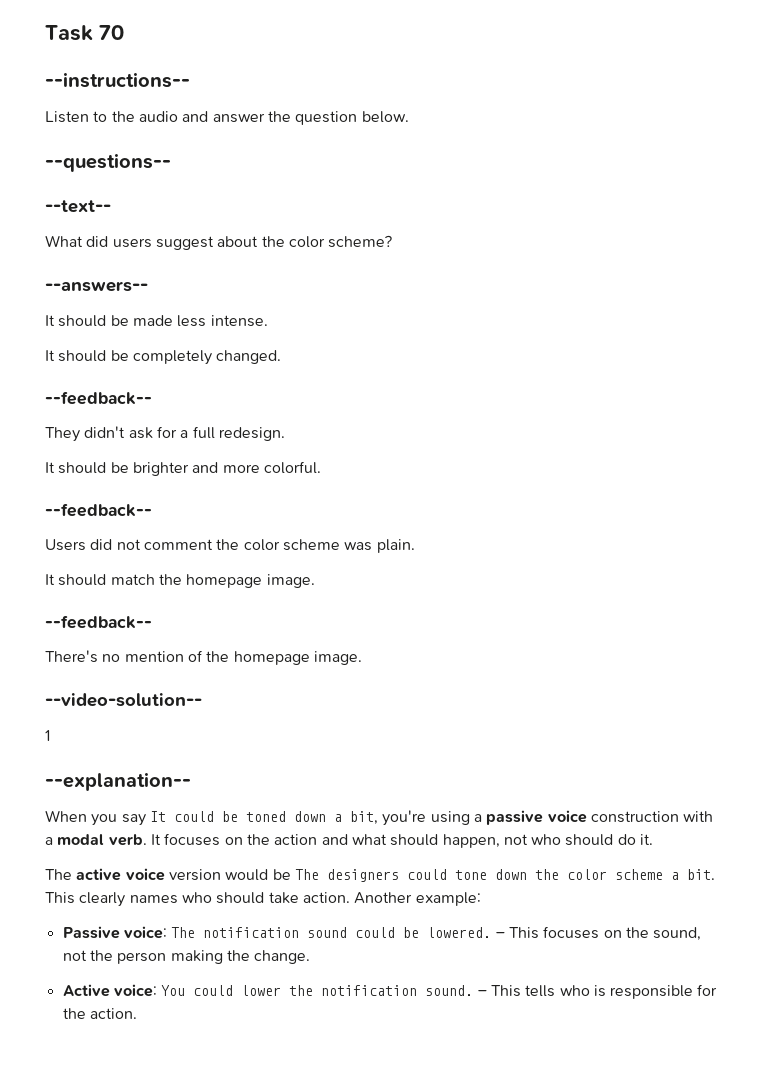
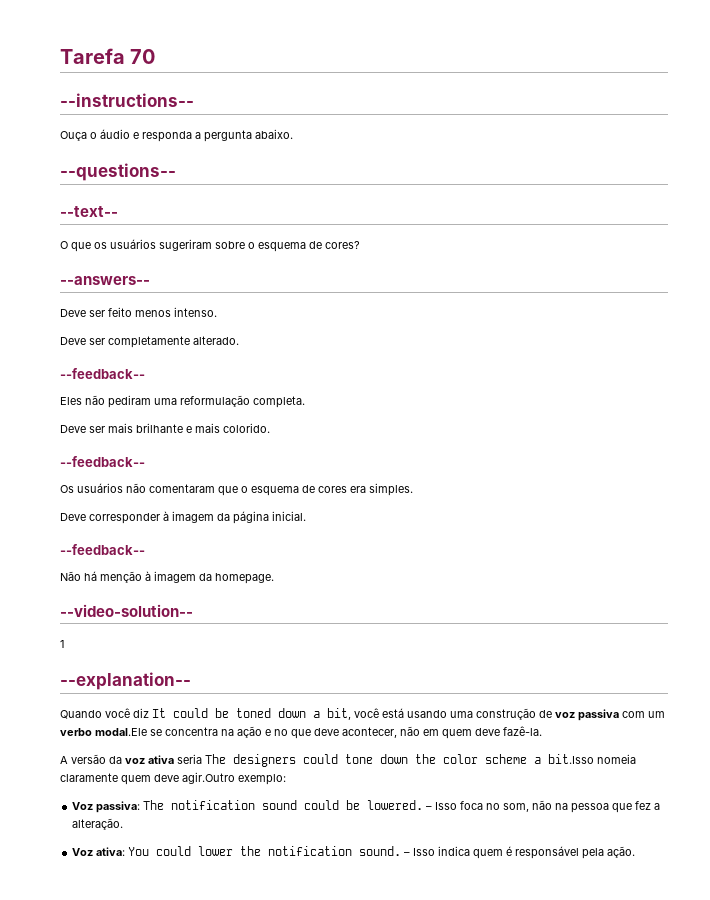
- Task 70
+ Tarefa 70
- Listen to the audio and answer the question below.
+ Ouça o áudio e responda a pergunta abaixo.
  --questions--
  --text--
- What did users suggest about the color scheme?
+ O que os usuários sugeriram sobre o esquema de cores?
  --answers--
- It should be made less intense.
- It should be completely changed.
+ Deve ser feito menos intenso.
+ Deve ser completamente alterado.
  --feedback--
- They didn't ask for a full redesign.
- It should be brighter and more colorful.
+ Eles não pediram uma reformulação completa.
+ Deve ser mais brilhante e mais colorido.
  --feedback--
- Users did not comment the color scheme was plain.
- It should match the homepage image.
+ Os usuários não comentaram que o esquema de cores era simples.
+ Deve corresponder à imagem da página inicial.
  --feedback--
- There's no mention of the homepage image.
+ Não há menção à imagem da homepage.
- When you say It could be toned down a bit, you're using a passive voice construction with a modal verb. It focuses on the action and what should happen, not who should do it.
- The active voice version would be The designers could tone down the color scheme a bit. This clearly names who should take action. Another example:
- Passive voice: The notification sound could be lowered.
+ Quando você diz It could be toned down a bit, você está usando uma construção de voz passiva com um verbo modal.Ele se concentra na ação e no que deve acontecer, não em quem deve fazê-la.
+ A versão da voz ativa seria The designers could tone down the color scheme a bit.Isso nomeia claramente quem deve agir.Outro exemplo:
+ Voz passiva: The notification sound could be lowered.
- – This focuses on the sound, not the person making the change.
- Active voice: You could lower the notification sound.
+ – Isso foca no som, não na pessoa que fez a alteração.
+ Voz ativa: You could lower the notification sound.
- – This tells who is responsible for the action.
+ – Isso indica quem é responsável pela ação.

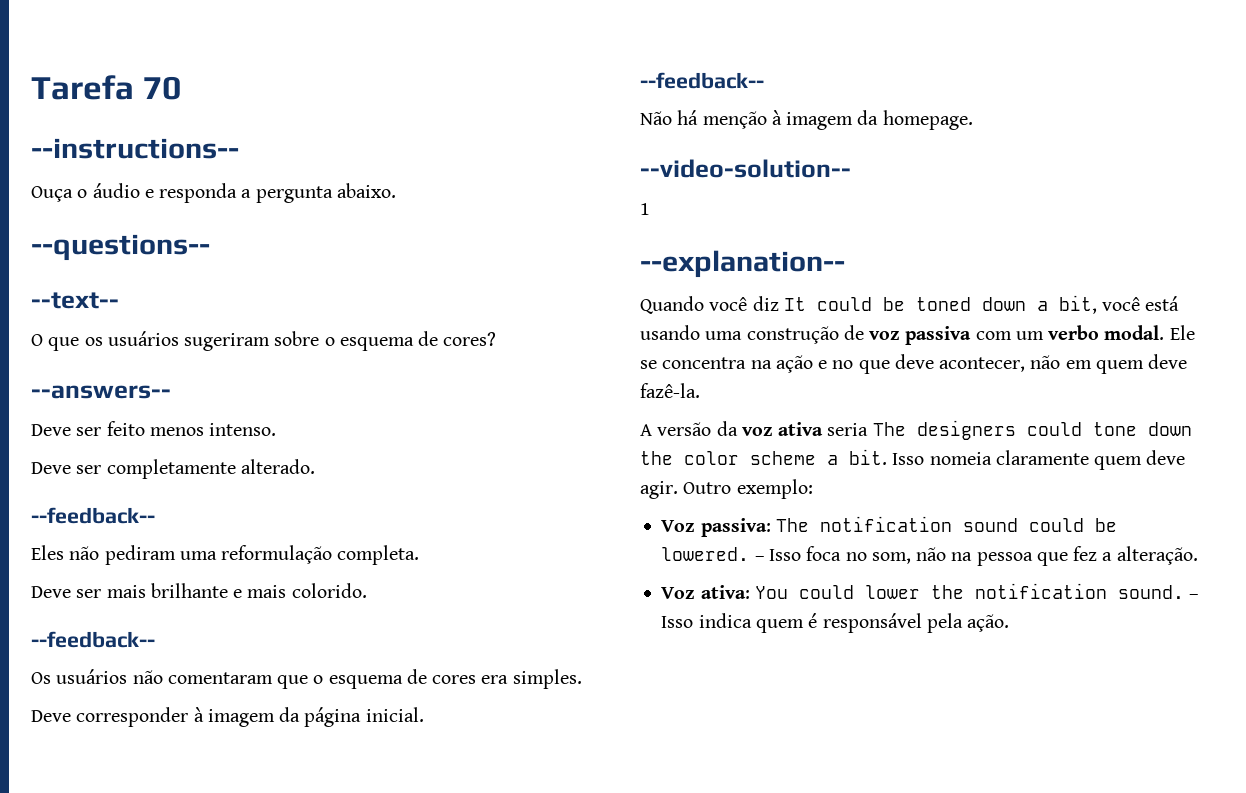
- Quando você diz It could be toned down a bit, você está usando uma construção de voz passiva com um verbo modal.Ele se concentra na ação e no que deve acontecer, não em quem deve fazê-la.
+ Quando você diz It could be toned down a bit, você está usando uma construção de voz passiva com um verbo modal. Ele se concentra na ação e no que deve acontecer, não em quem deve fazê-la.
- A versão da voz ativa seria The designers could tone down the color scheme a bit.Isso nomeia claramente quem deve agir.Outro exemplo:
+ A versão da voz ativa seria The designers could tone down the color scheme a bit. Isso nomeia claramente quem deve agir. Outro exemplo:

